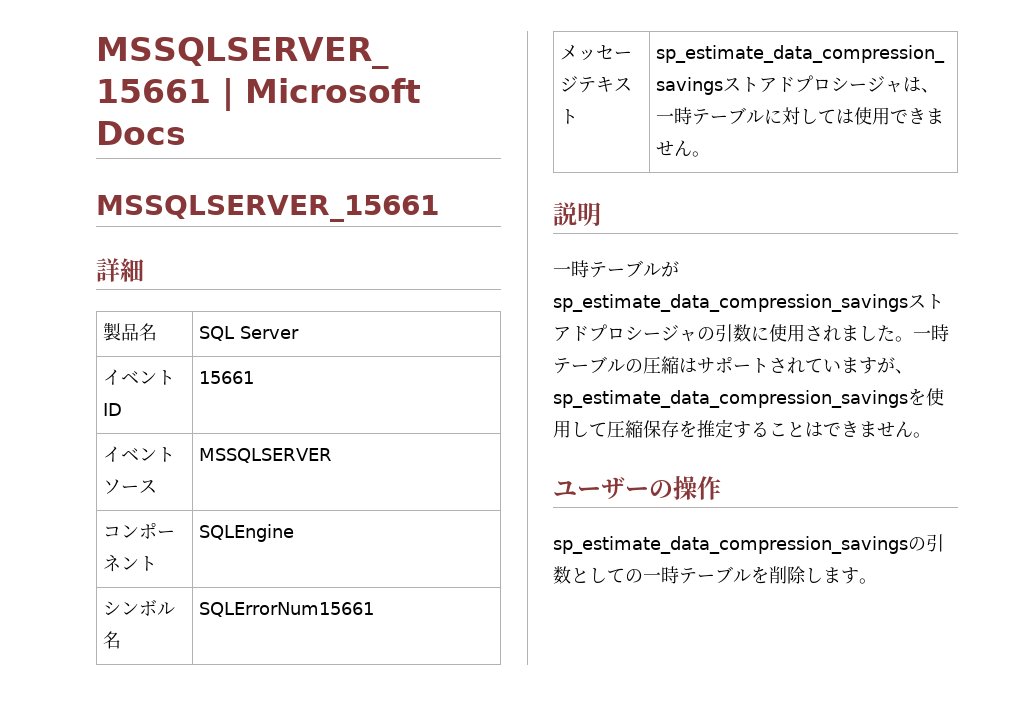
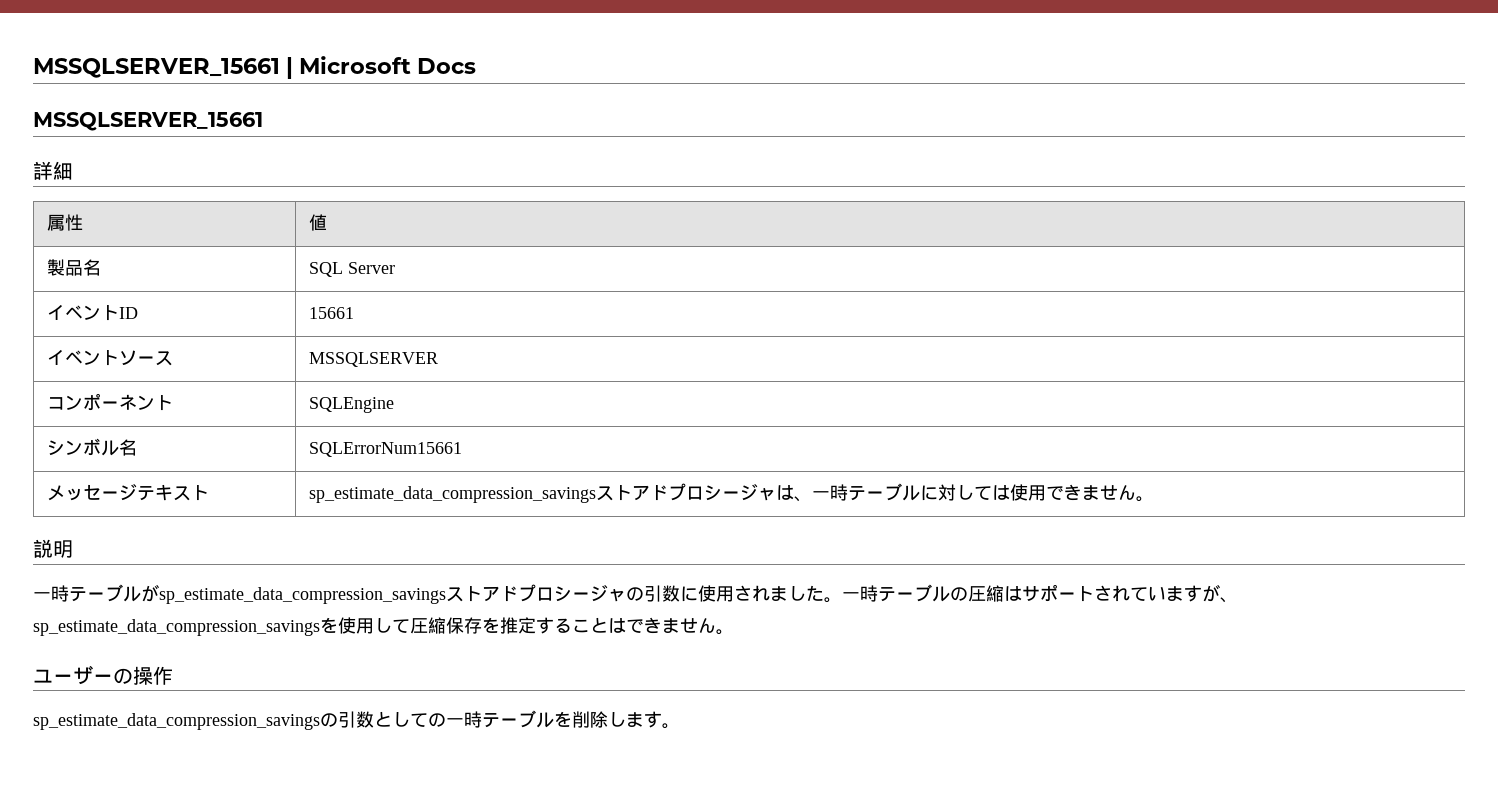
+ 属性 | 値

